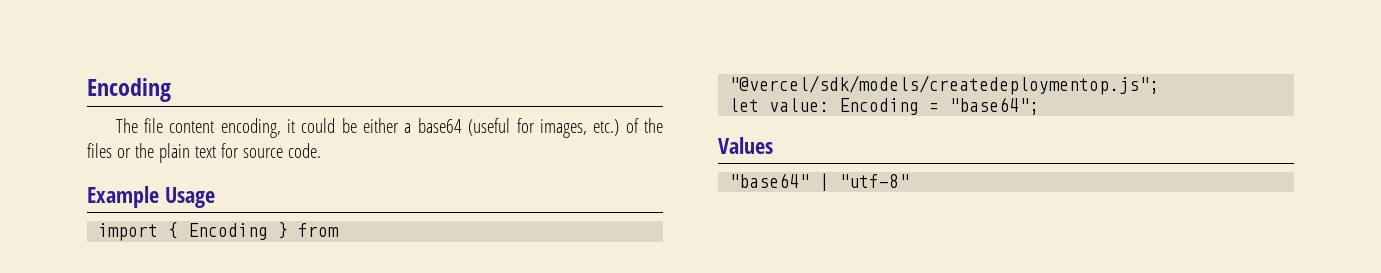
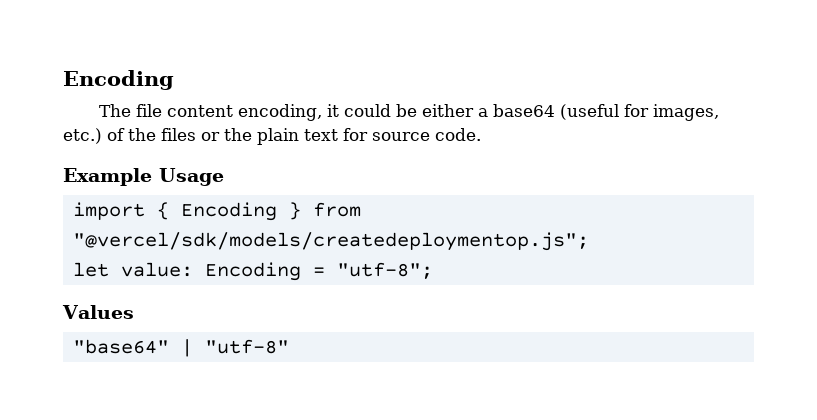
- let value: Encoding = "base64";
+ let value: Encoding = "utf-8";

